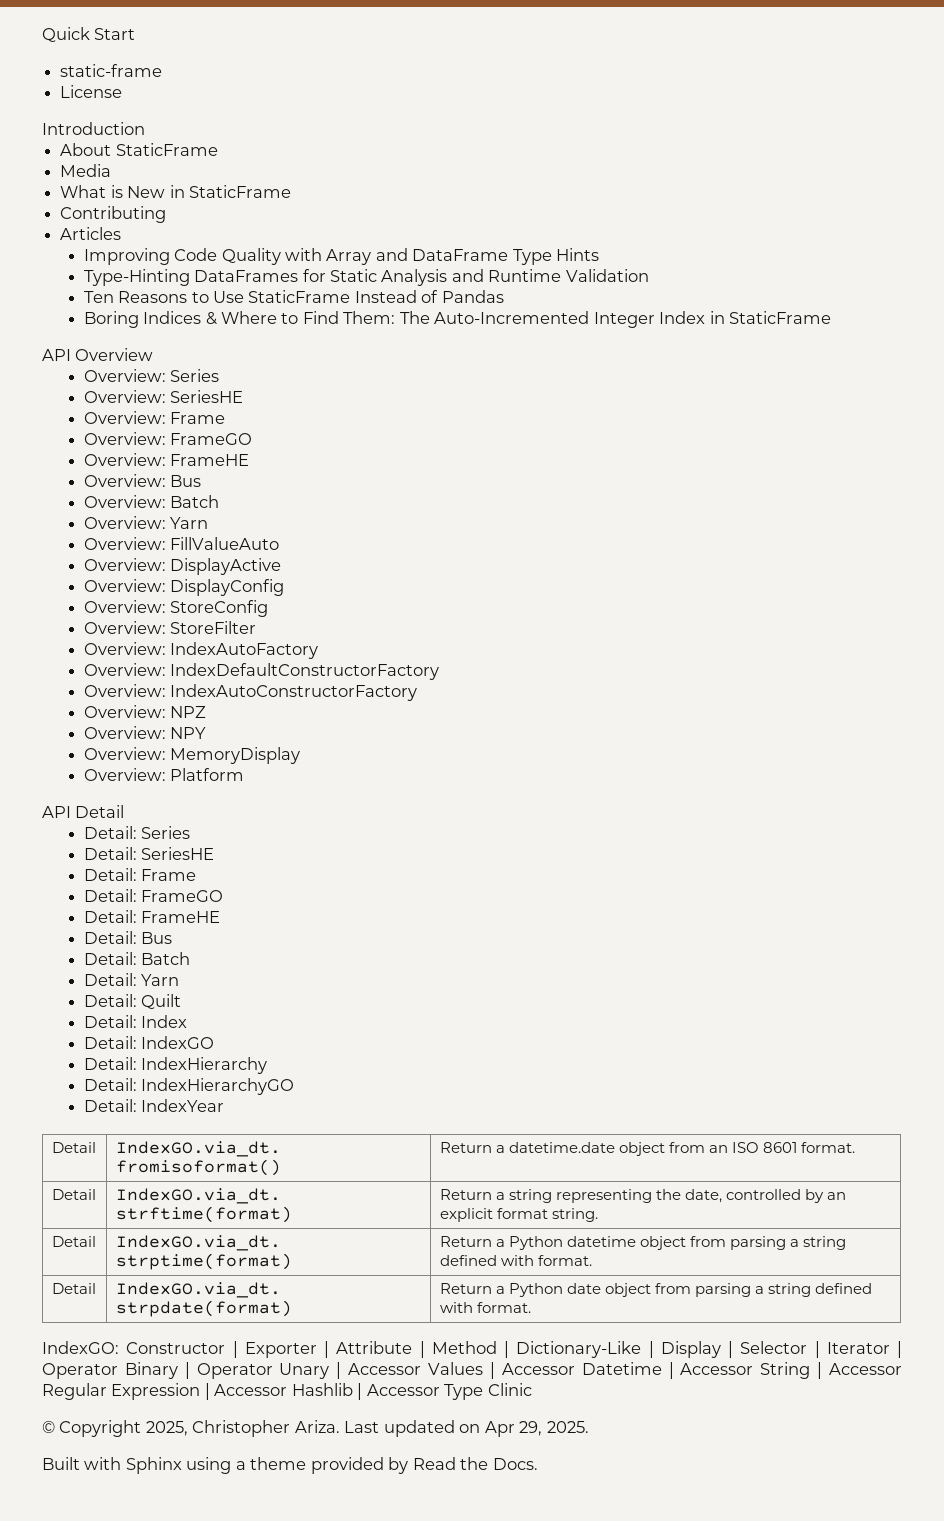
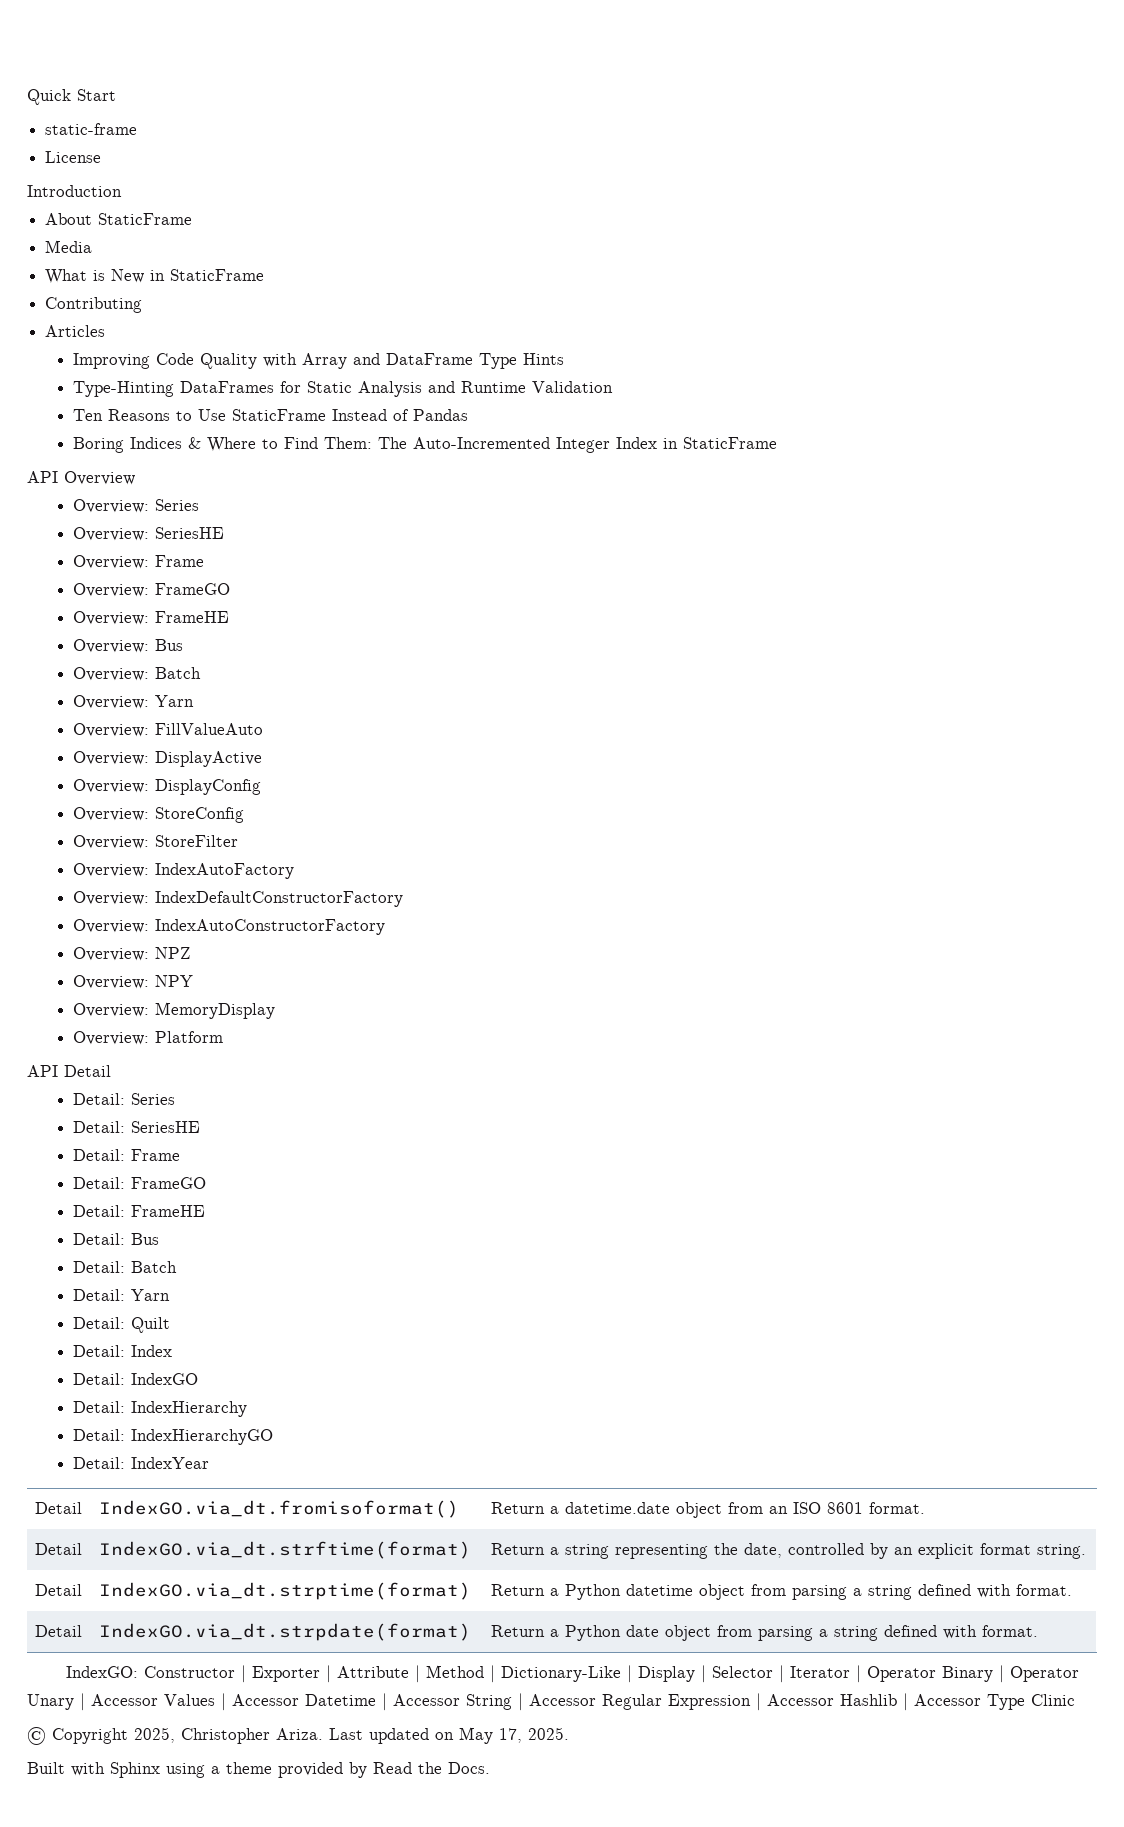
- Last updated on Apr 29, 2025.
+ Last updated on May 17, 2025.

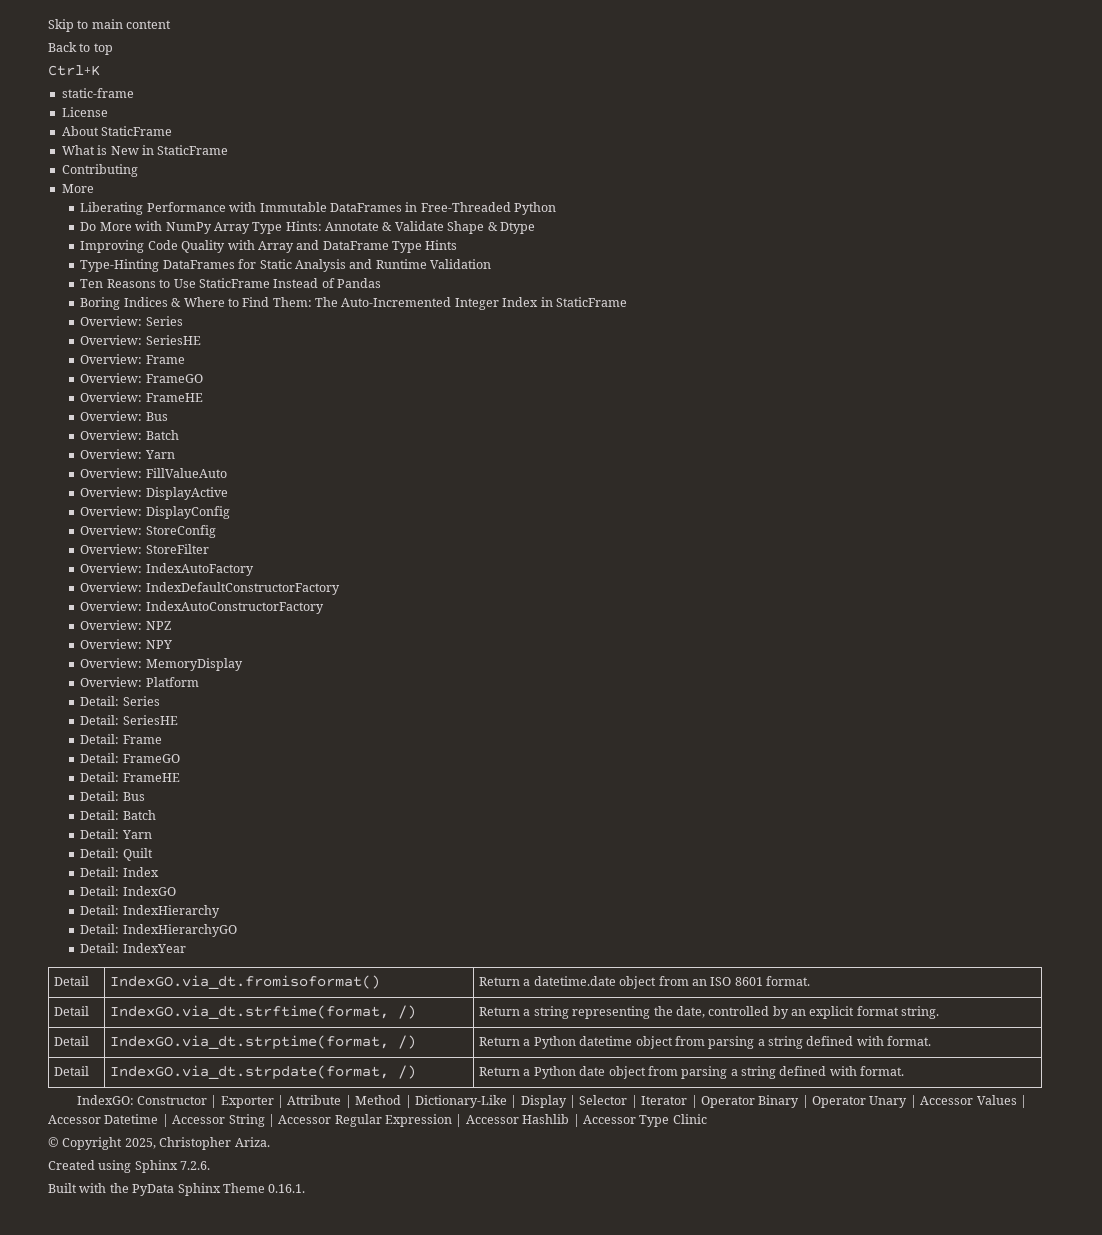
- Quick Start
+ Skip to main content
+ Back to top
+ Ctrl+K
- Introduction
- Media
  Contributing
- Articles
+ More
+ Liberating Performance with Immutable DataFrames in Free-Threaded Python
+ Do More with NumPy Array Type Hints: Annotate & Validate Shape & Dtype
- API Overview
- API Detail
- Detail | IndexGO.via_dt.strftime(format) | Return a string representing the date, controlled by an explicit format string.
+ Detail | IndexGO.via_dt.strftime(format, /) | Return a string representing the date, controlled by an explicit format string.
- Detail | IndexGO.via_dt.strptime(format) | Return a Python datetime object from parsing a string defined with format.
+ Detail | IndexGO.via_dt.strptime(format, /) | Return a Python datetime object from parsing a string defined with format.
- Detail | IndexGO.via_dt.strpdate(format) | Return a Python date object from parsing a string defined with format.
+ Detail | IndexGO.via_dt.strpdate(format, /) | Return a Python date object from parsing a string defined with format.
- © Copyright 2025, Christopher Ariza. Last updated on May 17, 2025.
- Built with Sphinx using a theme provided by Read the Docs.
+ © Copyright 2025, Christopher Ariza.
+ Created using Sphinx 7.2.6.
+ Built with the PyData Sphinx Theme 0.16.1.

